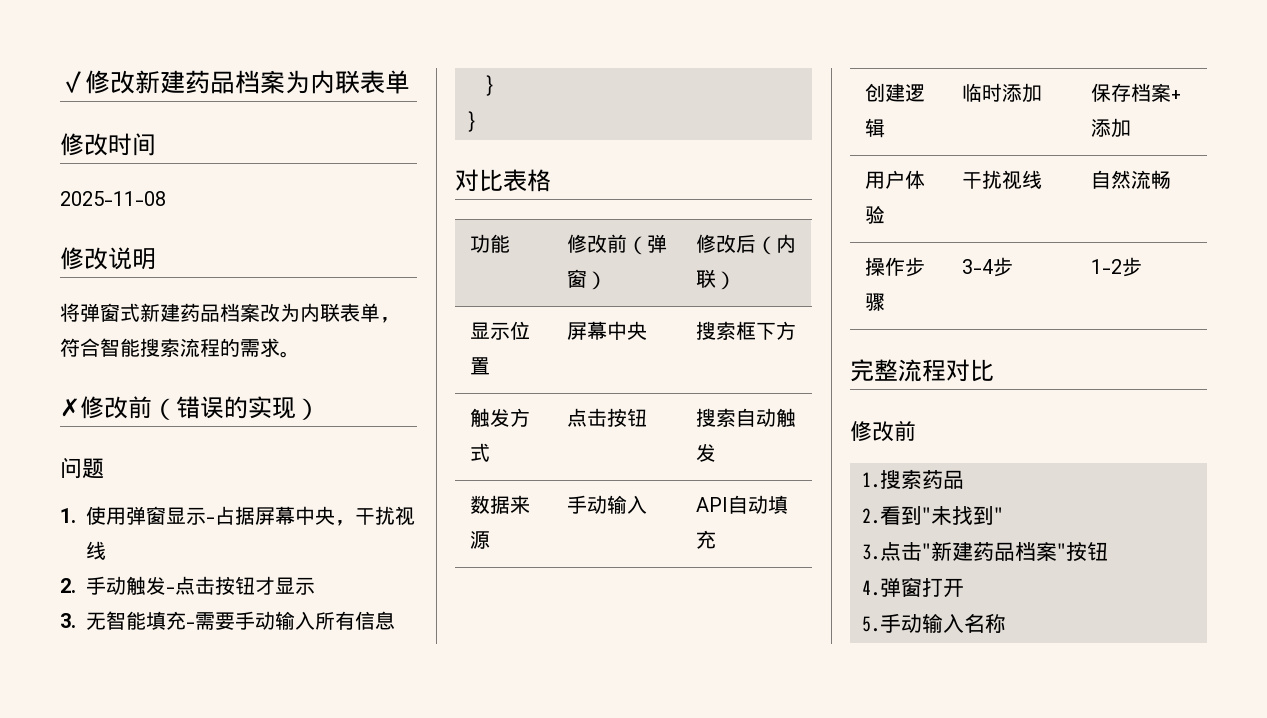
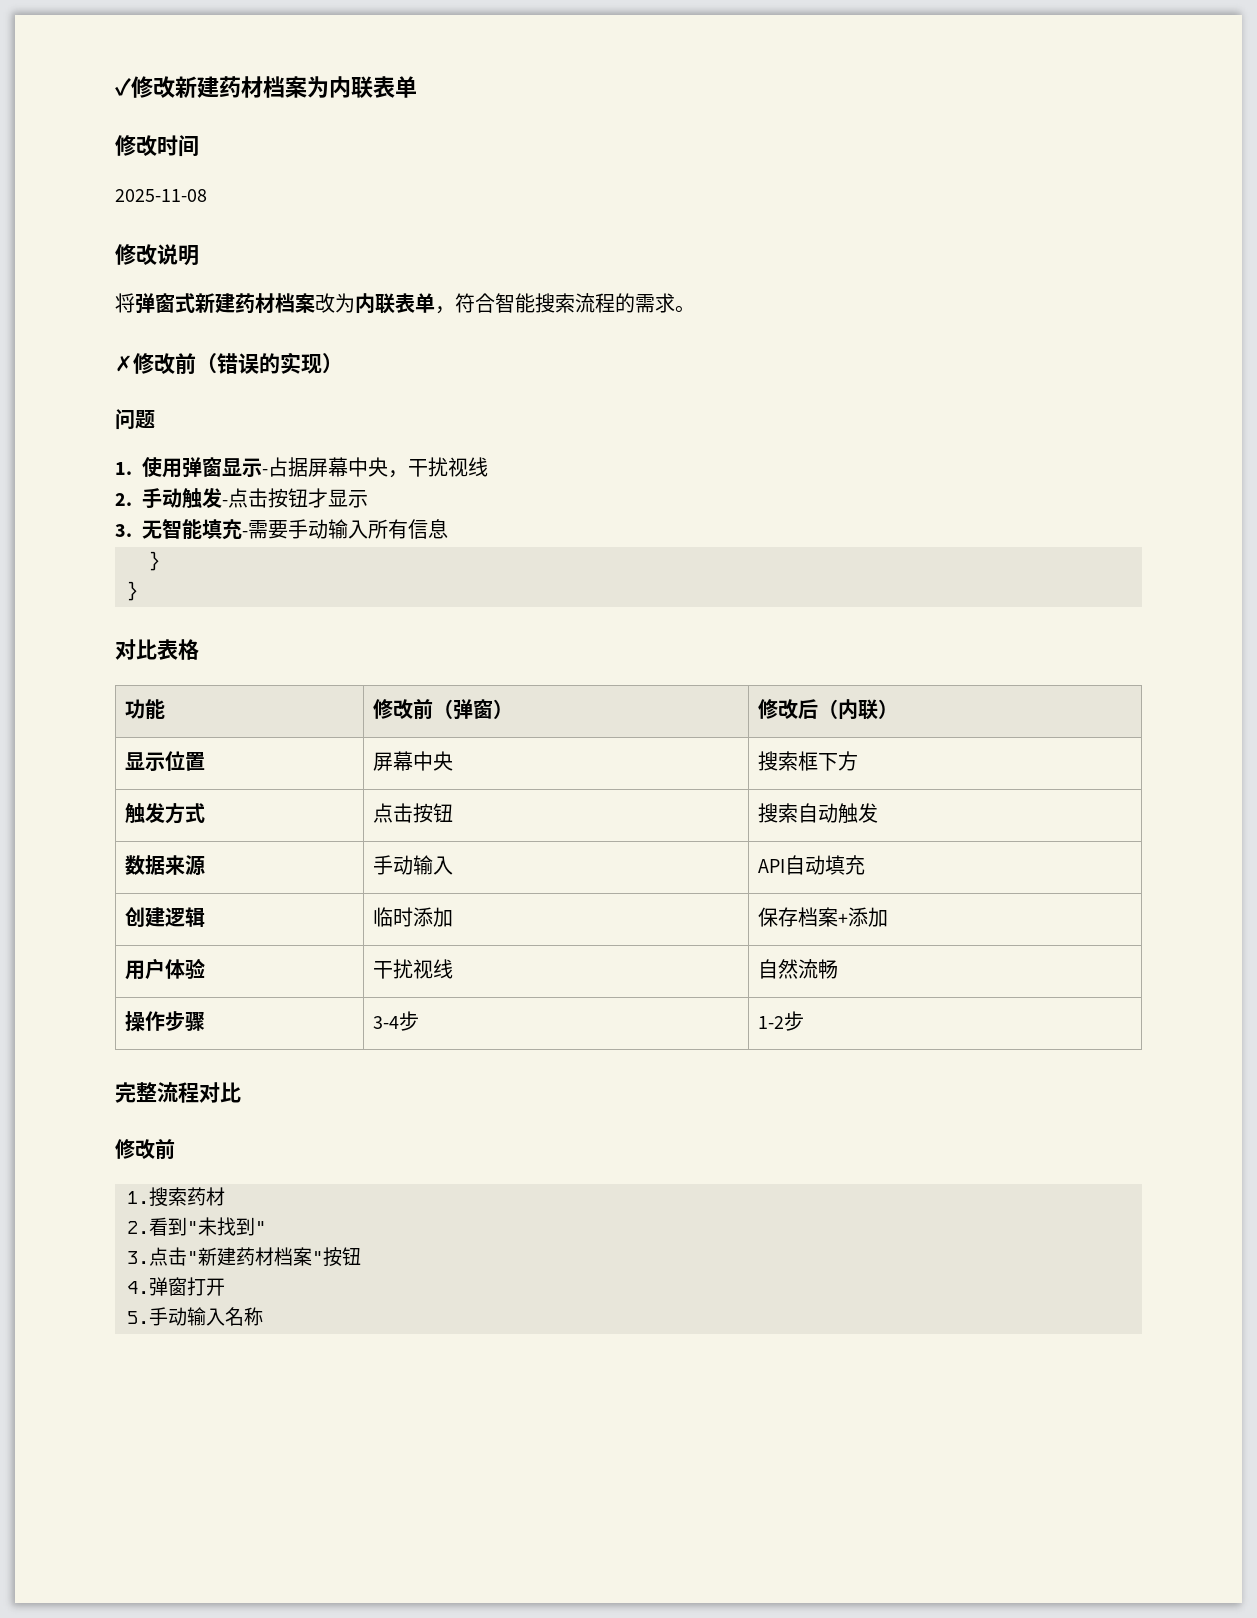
- ✓修改新建药品档案为内联表单
+ ✓修改新建药材档案为内联表单
- 将弹窗式新建药品档案改为内联表单，符合智能搜索流程的需求。
+ 将弹窗式新建药材档案改为内联表单，符合智能搜索流程的需求。
- 1.搜索药品
+ 1.搜索药材
- 3.点击"新建药品档案"按钮
+ 3.点击"新建药材档案"按钮

